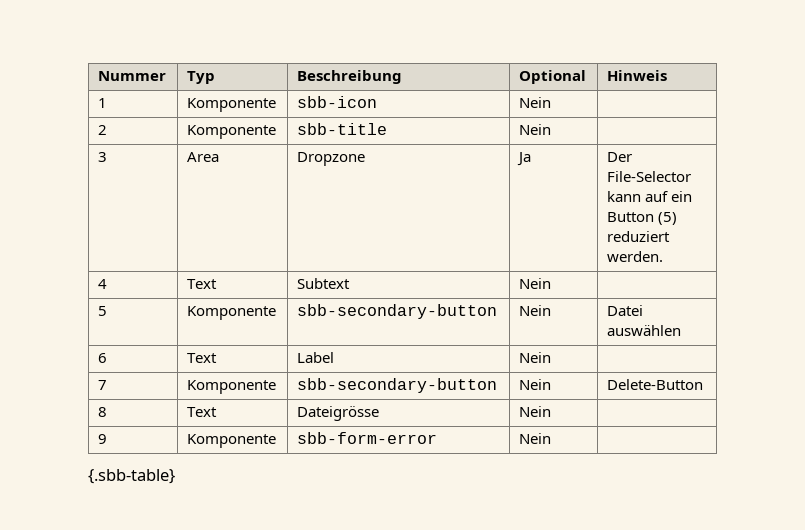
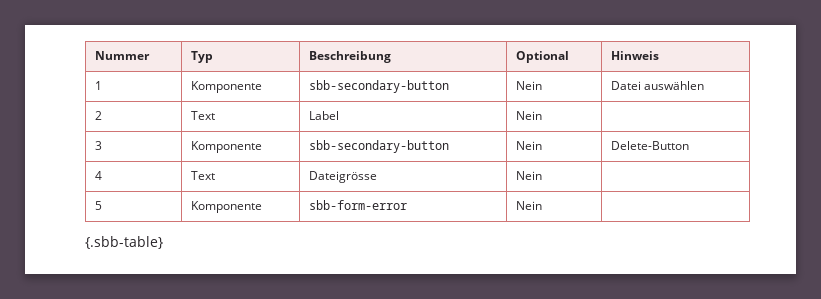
- 1 | Komponente | sbb-icon | Nein |
- 2 | Komponente | sbb-title | Nein |
- 3 | Area | Dropzone | Ja | Der File-Selector kann auf ein Button (5) reduziert werden.
- 4 | Text | Subtext | Nein |
- 5 | Komponente | sbb-secondary-button | Nein | Datei auswählen
+ 1 | Komponente | sbb-secondary-button | Nein | Datei auswählen
- 6 | Text | Label | Nein |
+ 2 | Text | Label | Nein |
- 7 | Komponente | sbb-secondary-button | Nein | Delete-Button
+ 3 | Komponente | sbb-secondary-button | Nein | Delete-Button
- 8 | Text | Dateigrösse | Nein |
+ 4 | Text | Dateigrösse | Nein |
- 9 | Komponente | sbb-form-error | Nein |
+ 5 | Komponente | sbb-form-error | Nein |

